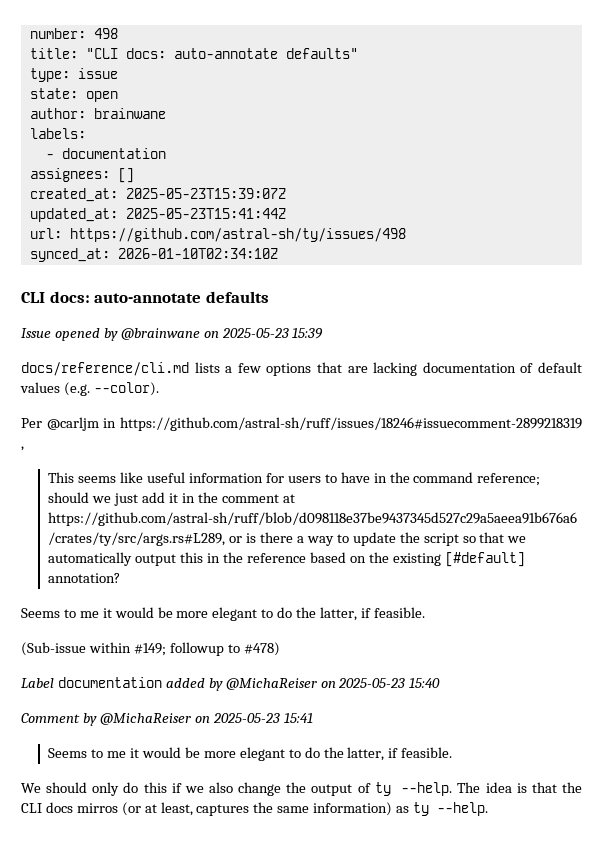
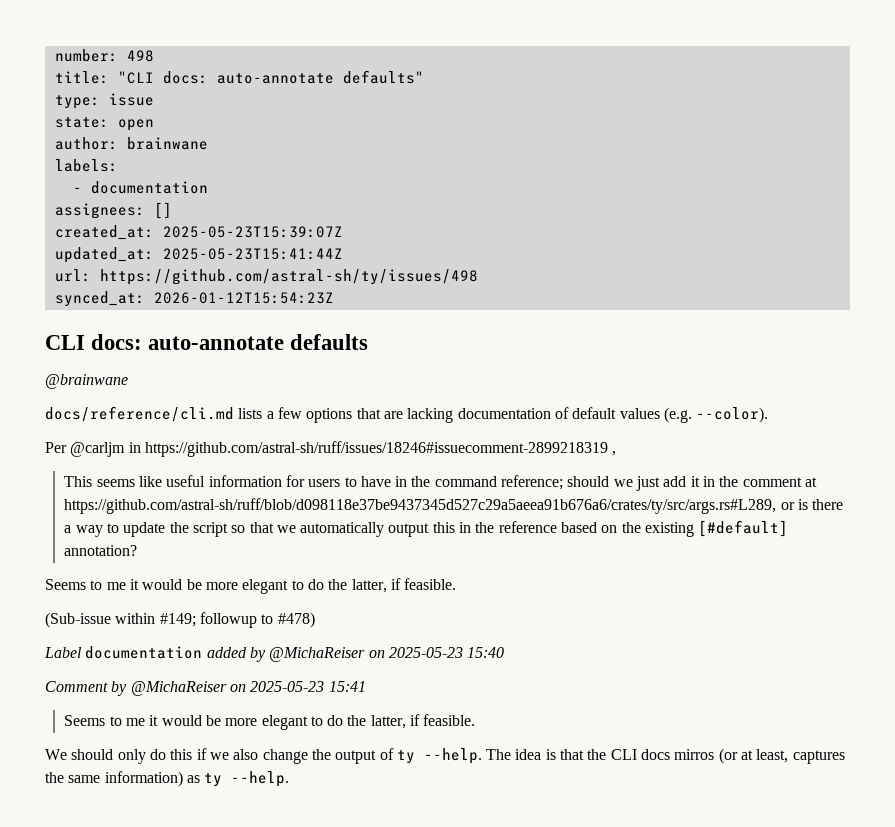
- synced_at: 2026-01-10T02:34:10Z
+ synced_at: 2026-01-12T15:54:23Z
- Issue opened by @brainwane on 2025-05-23 15:39
+ @brainwane

